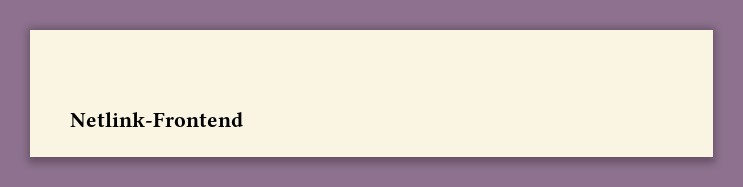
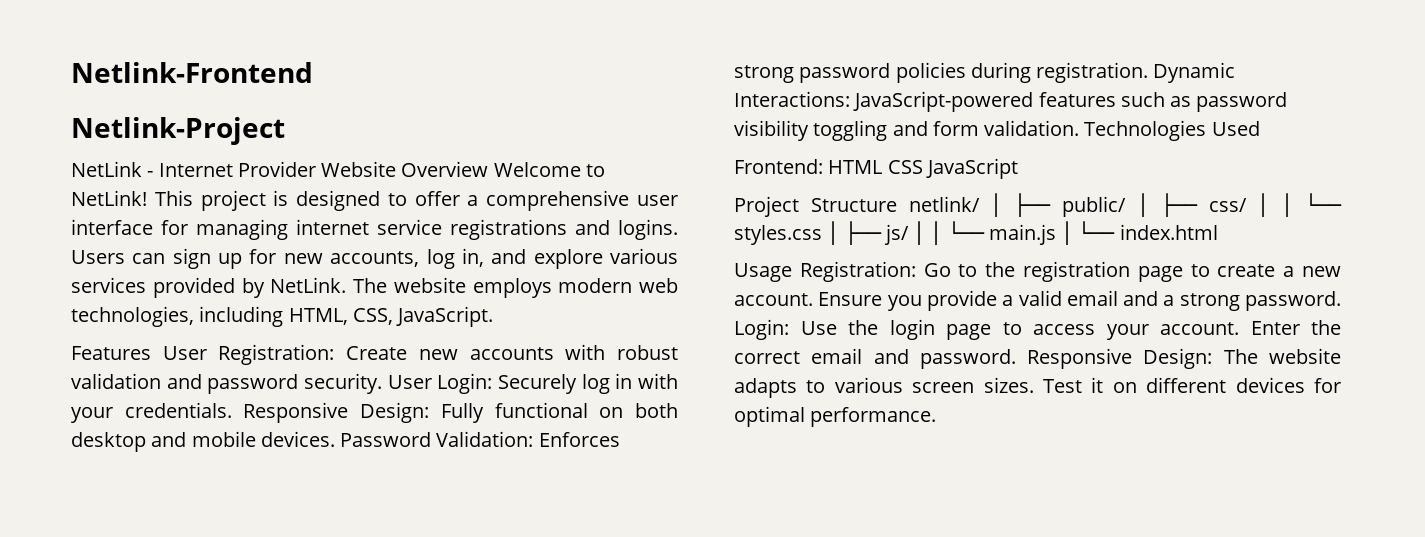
+ Netlink-Project
+ NetLink - Internet Provider Website Overview Welcome to NetLink! This project is designed to offer a comprehensive user interface for managing internet service registrations and logins. Users can sign up for new accounts, log in, and explore various services provided by NetLink. The website employs modern web technologies, including HTML, CSS, JavaScript.
+ Features User Registration: Create new accounts with robust validation and password security. User Login: Securely log in with your credentials. Responsive Design: Fully functional on both desktop and mobile devices. Password Validation: Enforces strong password policies during registration. Dynamic Interactions: JavaScript-powered features such as password visibility toggling and form validation. Technologies Used
+ Frontend: HTML CSS JavaScript
+ Project Structure netlink/ │ ├── public/ │ ├── css/ │ │ └── styles.css │ ├── js/ │ │ └── main.js │ └── index.html
+ Usage Registration: Go to the registration page to create a new account. Ensure you provide a valid email and a strong password. Login: Use the login page to access your account. Enter the correct email and password. Responsive Design: The website adapts to various screen sizes. Test it on different devices for optimal performance.

